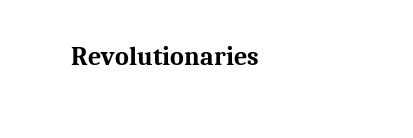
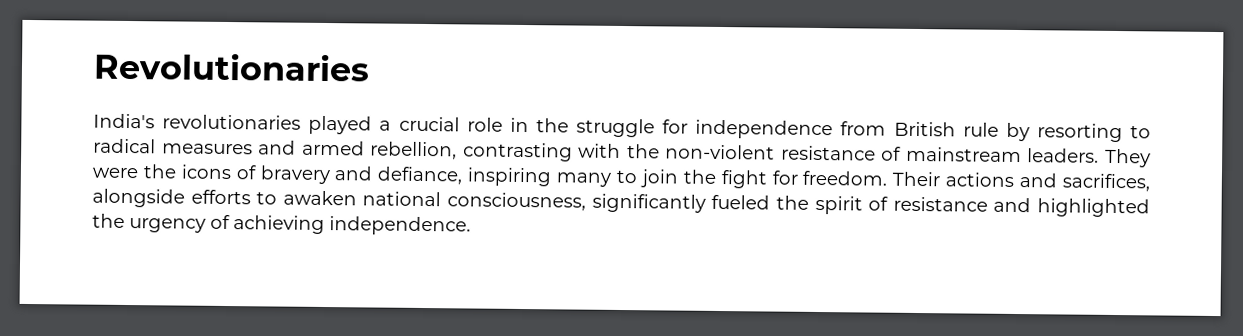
+ India's revolutionaries played a crucial role in the struggle for independence from British rule by resorting to radical measures and armed rebellion, contrasting with the non-violent resistance of mainstream leaders. They were the icons of bravery and defiance, inspiring many to join the fight for freedom. Their actions and sacrifices, alongside efforts to awaken national consciousness, significantly fueled the spirit of resistance and highlighted the urgency of achieving independence.

